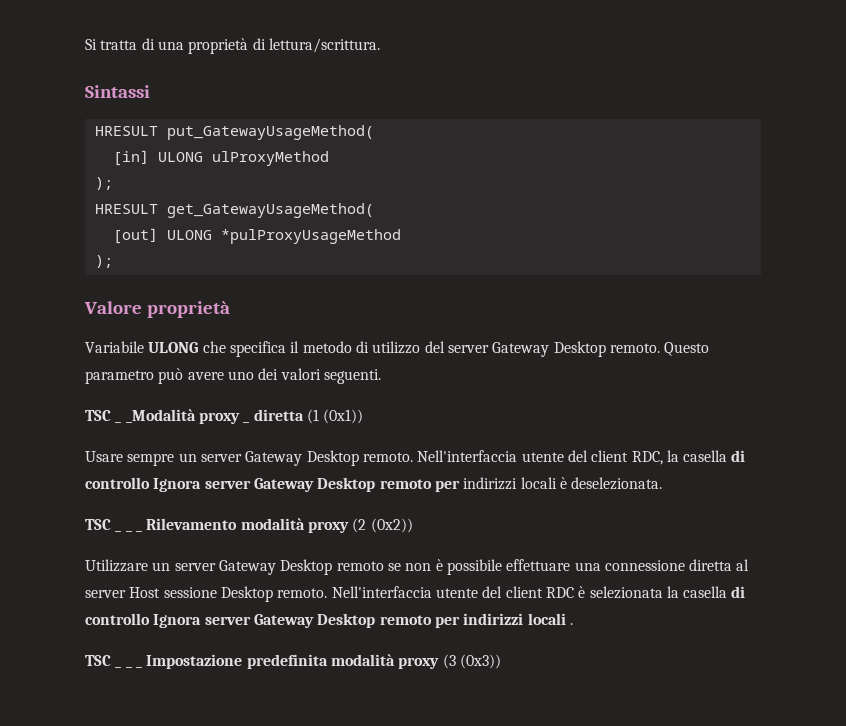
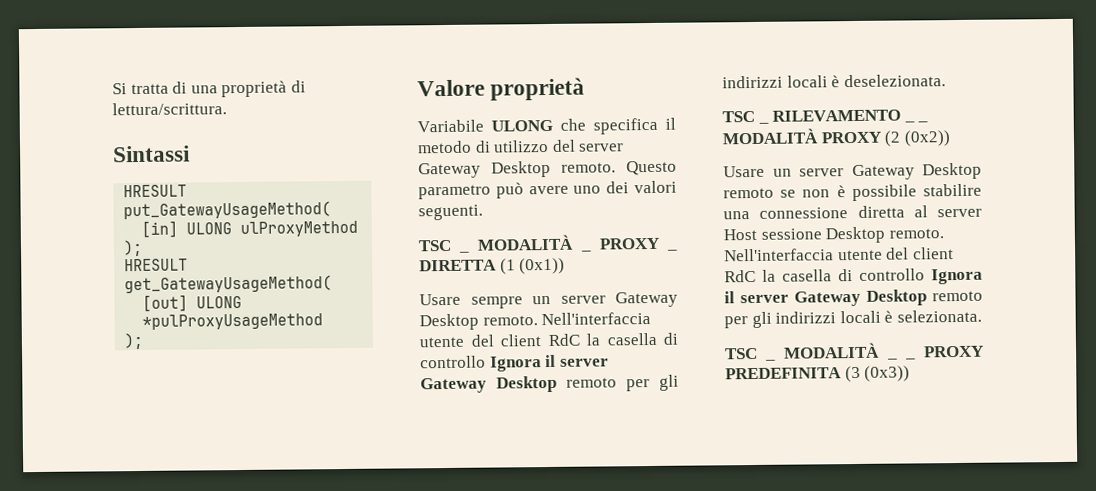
- TSC _ _Modalità proxy _ diretta (1 (0x1))
+ TSC _ MODALITÀ _ PROXY _ DIRETTA (1 (0x1))
- Nell'interfaccia utente del client RDC, la casella di controllo Ignora server Gateway Desktop remoto per indirizzi locali è deselezionata.
+ Nell'interfaccia utente del client RdC la casella di controllo Ignora il server Gateway Desktop remoto per gli indirizzi locali è deselezionata.
- TSC _ _ _ Rilevamento modalità proxy (2 (0x2))
+ TSC _ RILEVAMENTO _ _ MODALITÀ PROXY (2 (0x2))
- Utilizzare un server Gateway Desktop remoto se non è possibile effettuare una connessione diretta al server Host sessione Desktop remoto.
+ Usare un server Gateway Desktop remoto se non è possibile stabilire una connessione diretta al server Host sessione Desktop remoto.
- Nell'interfaccia utente del client RDC è selezionata la casella di controllo Ignora server Gateway Desktop remoto per indirizzi locali .
- TSC _ _ _ Impostazione predefinita modalità proxy (3 (0x3))
+ Nell'interfaccia utente del client RdC la casella di controllo Ignora il server Gateway Desktop remoto per gli indirizzi locali è selezionata.
+ TSC _ MODALITÀ _ _ PROXY PREDEFINITA (3 (0x3))

